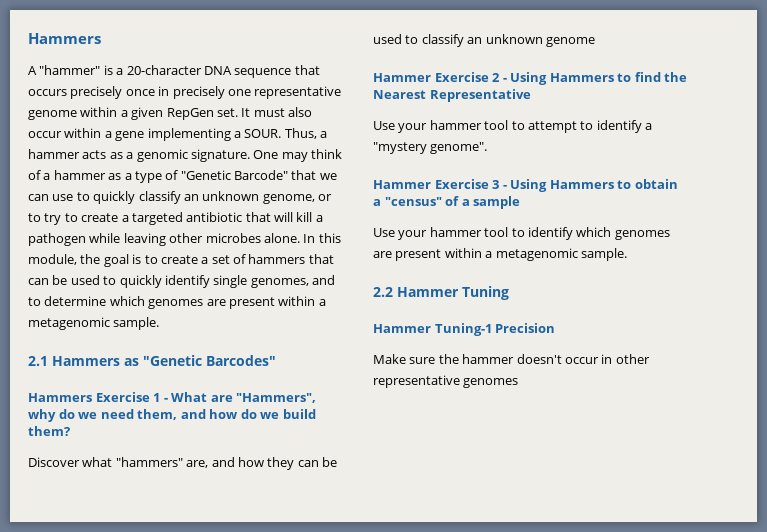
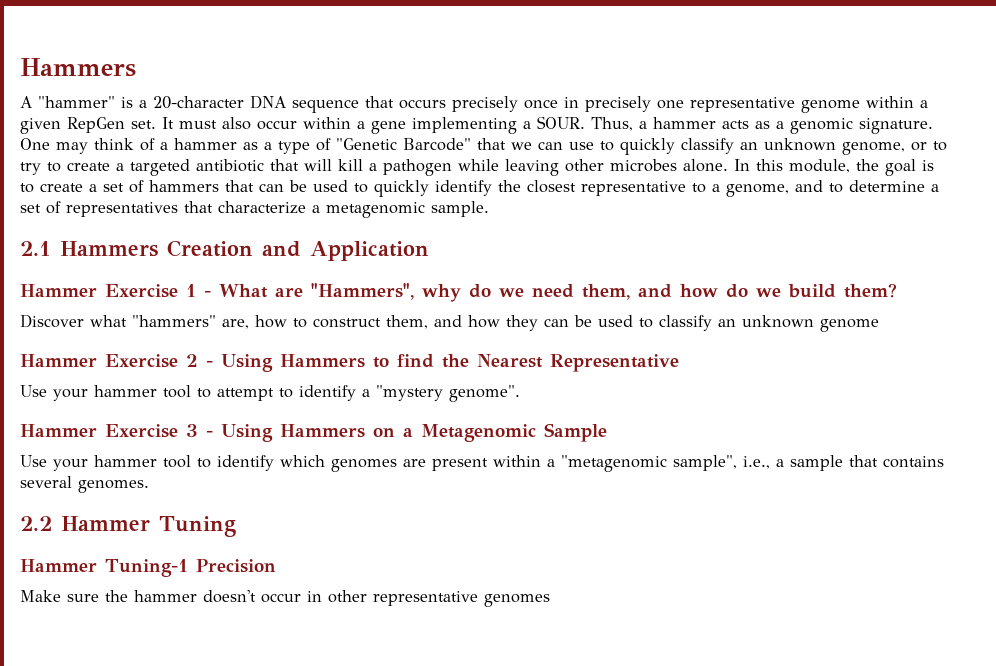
- In this module, the goal is to create a set of hammers that can be used to quickly identify single genomes, and to determine which genomes are present within a metagenomic sample.
+ In this module, the goal is to create a set of hammers that can be used to quickly identify the closest representative to a genome, and to determine a set of representatives that characterize a metagenomic sample.
- 2.1 Hammers as "Genetic Barcodes"
- Hammers Exercise 1 - What are "Hammers", why do we need them, and how do we build them?
+ 2.1 Hammers Creation and Application
+ Hammer Exercise 1 - What are "Hammers", why do we need them, and how do we build them?
- Discover what "hammers" are, and how they can be used to classify an unknown genome
+ Discover what "hammers" are, how to construct them, and how they can be used to classify an unknown genome
- Hammer Exercise 3 - Using Hammers to obtain a "census" of a sample
+ Hammer Exercise 3 - Using Hammers on a Metagenomic Sample
- Use your hammer tool to identify which genomes are present within a metagenomic sample.
+ Use your hammer tool to identify which genomes are present within a "metagenomic sample", i.e., a sample that contains several genomes.

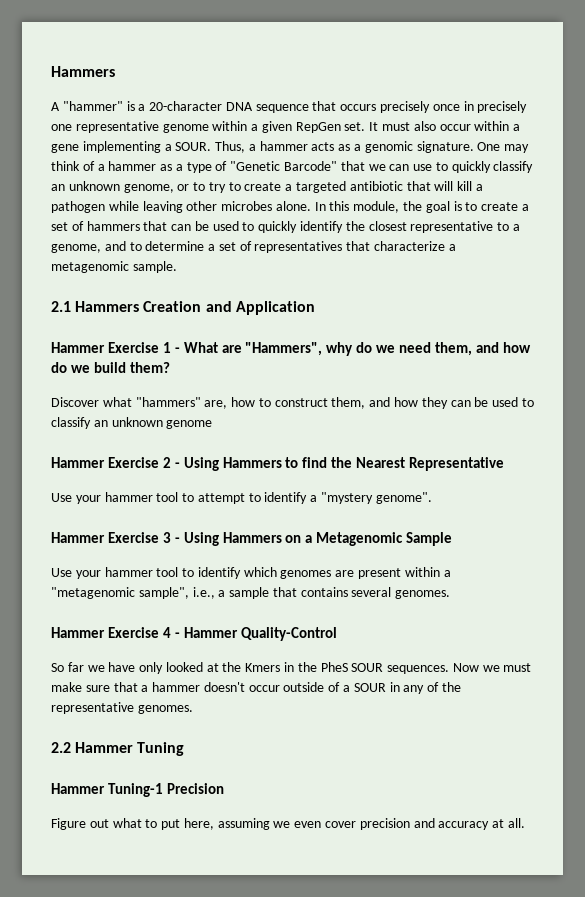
+ Hammer Exercise 4 - Hammer Quality-Control
+ So far we have only looked at the Kmers in the PheS SOUR sequences. Now we must make sure that a hammer doesn't occur outside of a SOUR in any of the representative genomes.
- Make sure the hammer doesn't occur in other representative genomes
+ Figure out what to put here, assuming we even cover precision and accuracy at all.

